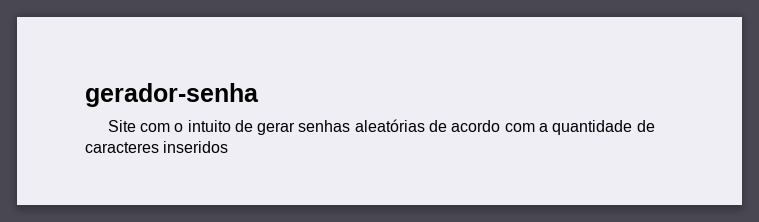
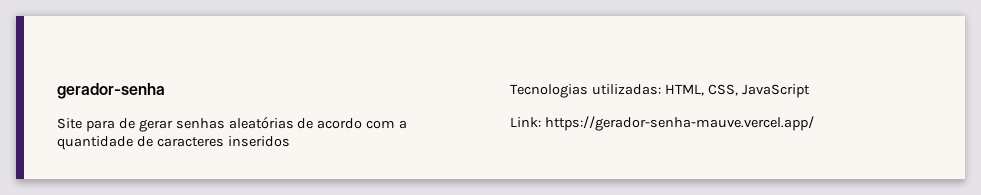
- Site com o intuito de gerar senhas aleatórias de acordo com a quantidade de caracteres inseridos
+ Site para de gerar senhas aleatórias de acordo com a quantidade de caracteres inseridos
+ Tecnologias utilizadas: HTML, CSS, JavaScript
+ Link: https://gerador-senha-mauve.vercel.app/

